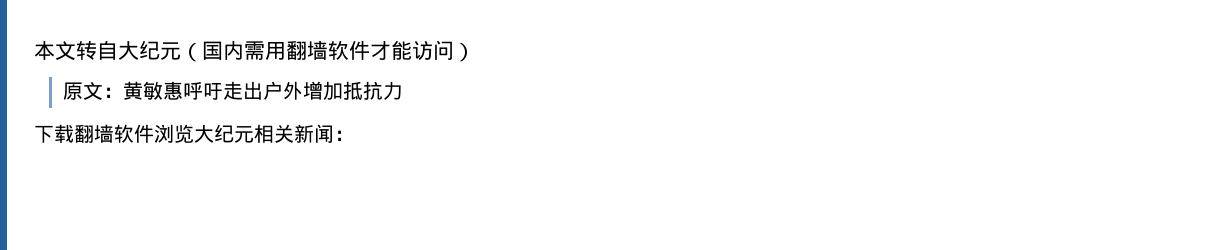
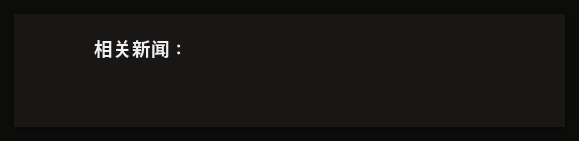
- 本文转自大纪元（国内需用翻墙软件才能访问）
- 原文：黄敏惠呼吁走出户外增加抵抗力
- 下载翻墙软件浏览大纪元相关新闻：
+ 相关新闻：

